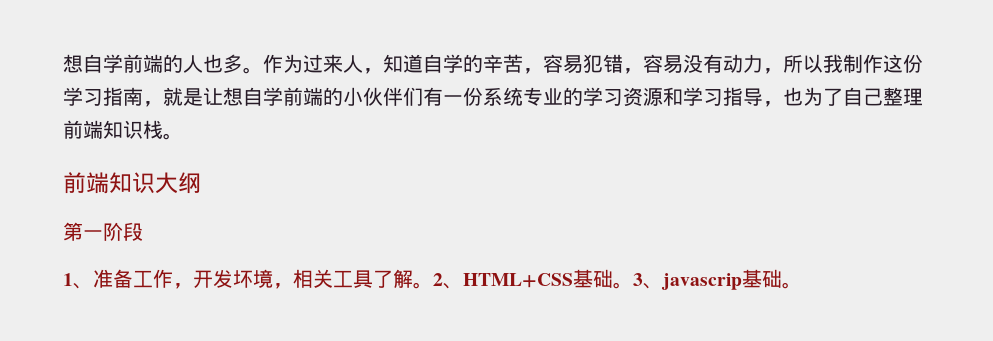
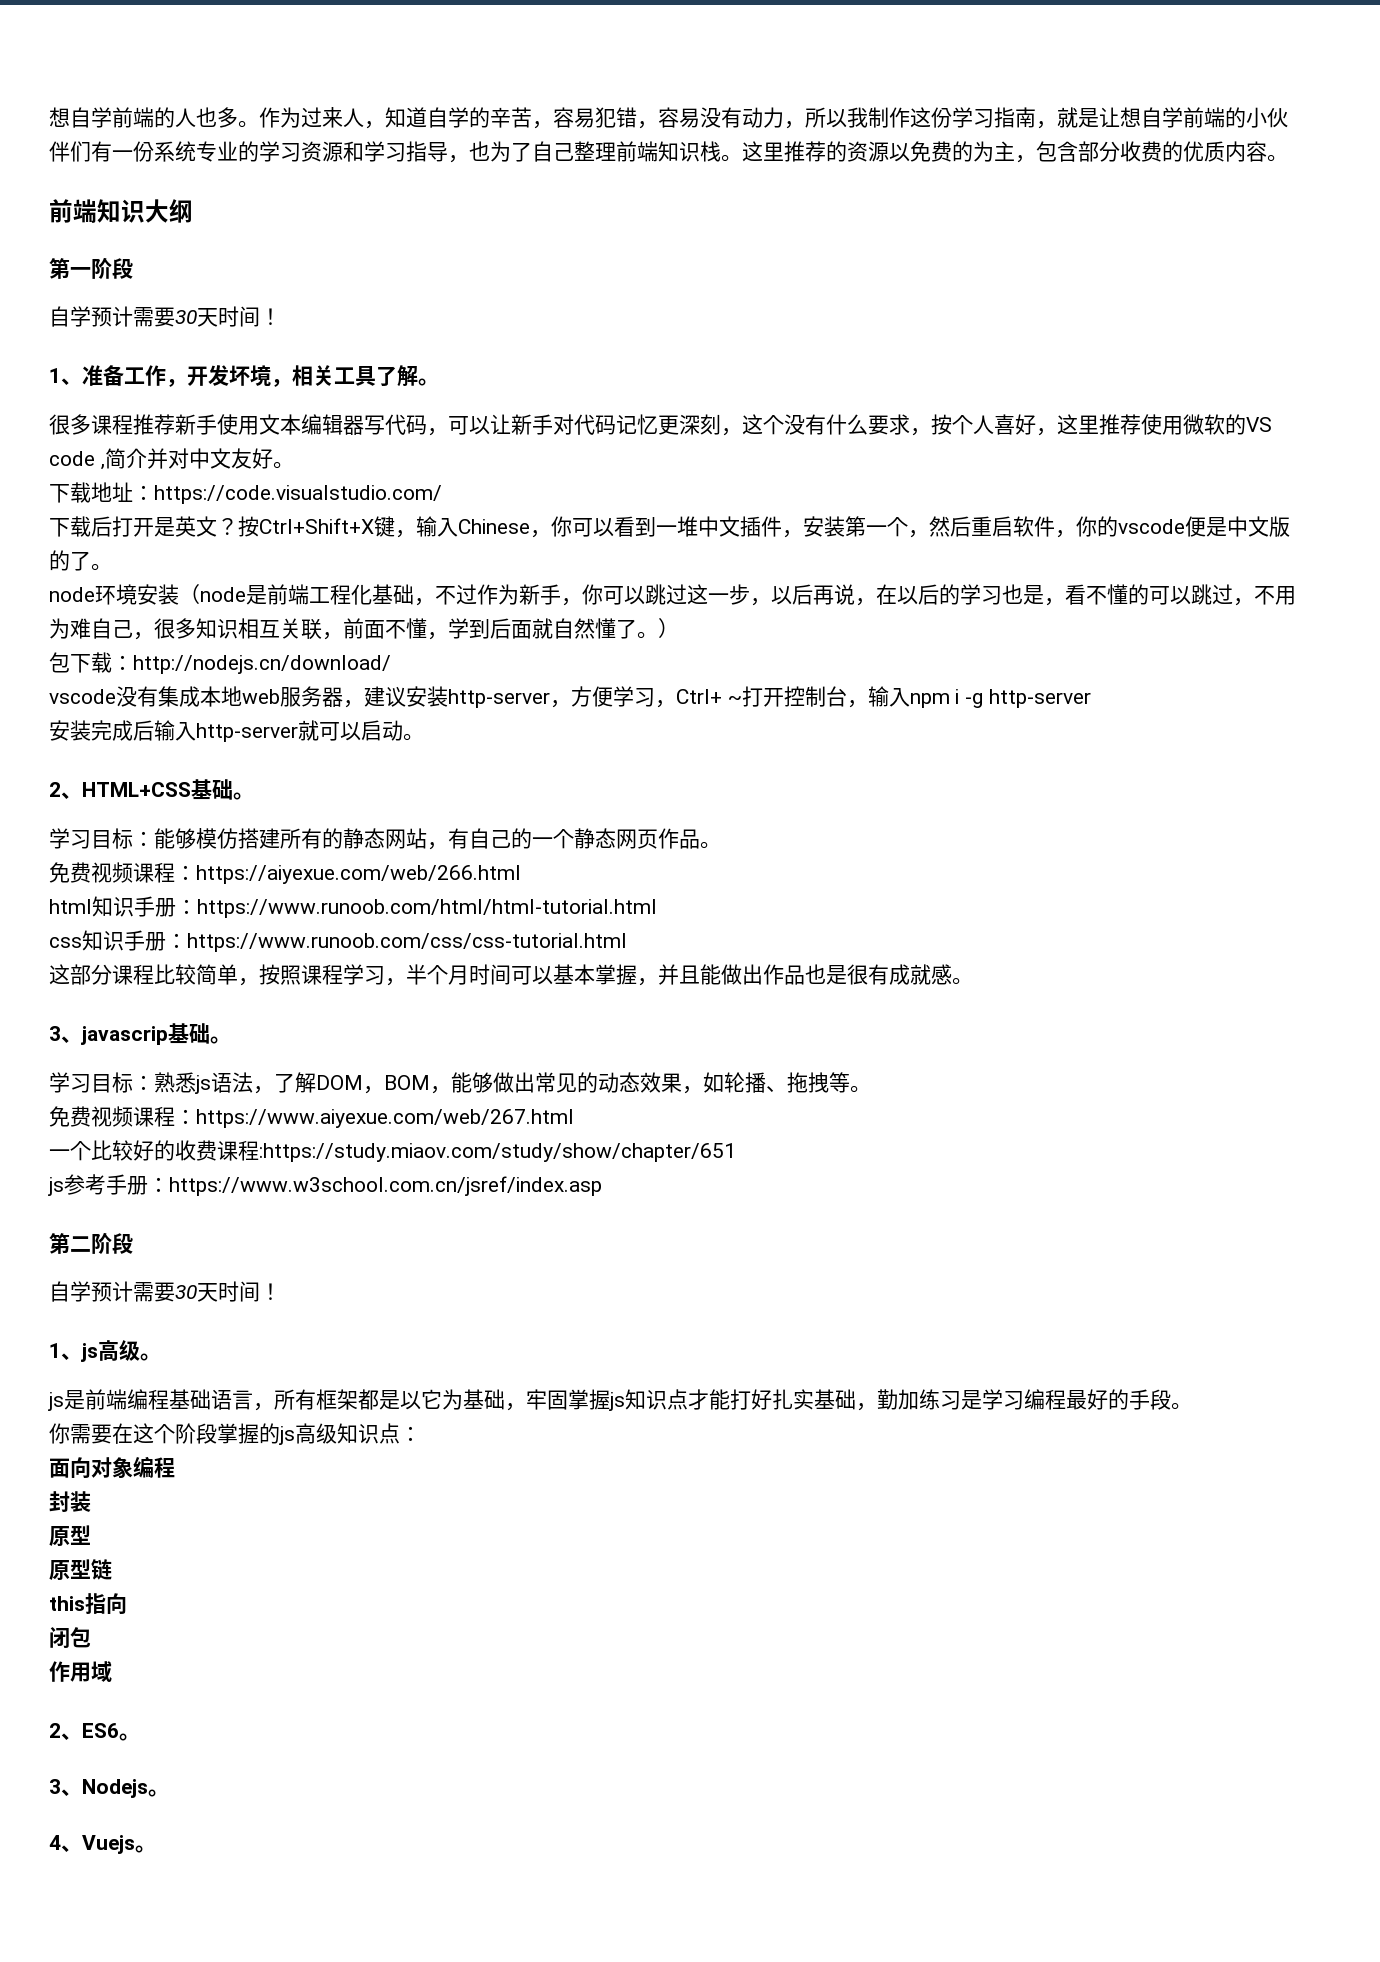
+ 这里推荐的资源以免费的为主，包含部分收费的优质内容。
  第一阶段
+ 自学预计需要30天时间！
- 1、准备工作，开发坏境，相关工具了解。2、HTML+CSS基础。3、javascrip基础。
+ 1、准备工作，开发坏境，相关工具了解。
+ 很多课程推荐新手使用文本编辑器写代码，可以让新手对代码记忆更深刻，这个没有什么要求，按个人喜好，这里推荐使用微软的VS code ,简介并对中文友好。
+ 下载地址：https://code.visualstudio.com/
+ 下载后打开是英文？按Ctrl+Shift+X键，输入Chinese，你可以看到一堆中文插件，安装第一个，然后重启软件，你的vscode便是中文版的了。
+ node环境安装（node是前端工程化基础，不过作为新手，你可以跳过这一步，以后再说，在以后的学习也是，看不懂的可以跳过，不用为难自己，很多知识相互关联，前面不懂，学到后面就自然懂了。）
+ 包下载：http://nodejs.cn/download/
+ vscode没有集成本地web服务器，建议安装http-server，方便学习，Ctrl+ ~打开控制台，输入npm i -g http-server
+ 安装完成后输入http-server就可以启动。
+ 2、HTML+CSS基础。
+ 学习目标：能够模仿搭建所有的静态网站，有自己的一个静态网页作品。
+ 免费视频课程：https://aiyexue.com/web/266.html
+ html知识手册：https://www.runoob.com/html/html-tutorial.html
+ css知识手册：https://www.runoob.com/css/css-tutorial.html
+ 这部分课程比较简单，按照课程学习，半个月时间可以基本掌握，并且能做出作品也是很有成就感。
+ 3、javascrip基础。
+ 学习目标：熟悉js语法，了解DOM，BOM，能够做出常见的动态效果，如轮播、拖拽等。
+ 免费视频课程：https://www.aiyexue.com/web/267.html
+ 一个比较好的收费课程:https://study.miaov.com/study/show/chapter/651
+ js参考手册：https://www.w3school.com.cn/jsref/index.asp
+ 第二阶段
+ 自学预计需要30天时间！
+ 1、js高级。
+ js是前端编程基础语言，所有框架都是以它为基础，牢固掌握js知识点才能打好扎实基础，勤加练习是学习编程最好的手段。
+ 你需要在这个阶段掌握的js高级知识点：
+ 面向对象编程
+ 封装
+ 原型
+ 原型链
+ this指向
+ 闭包
+ 作用域
+ 2、ES6。
+ 3、Nodejs。
+ 4、Vuejs。

